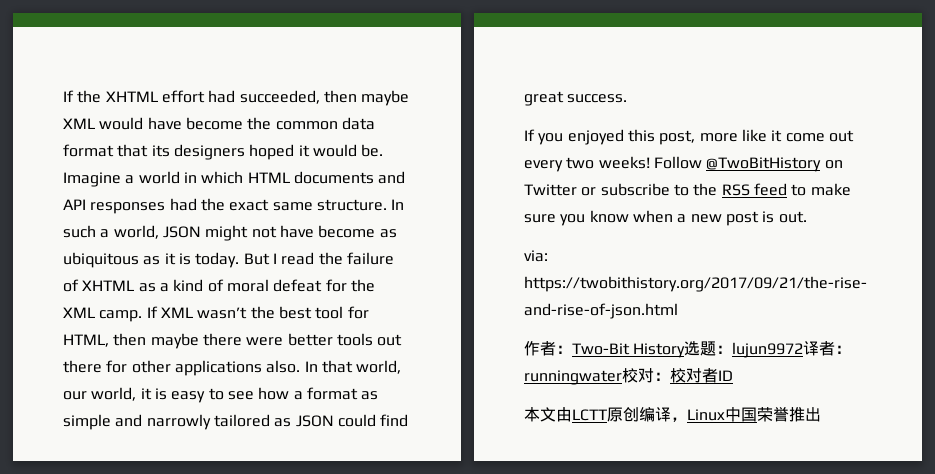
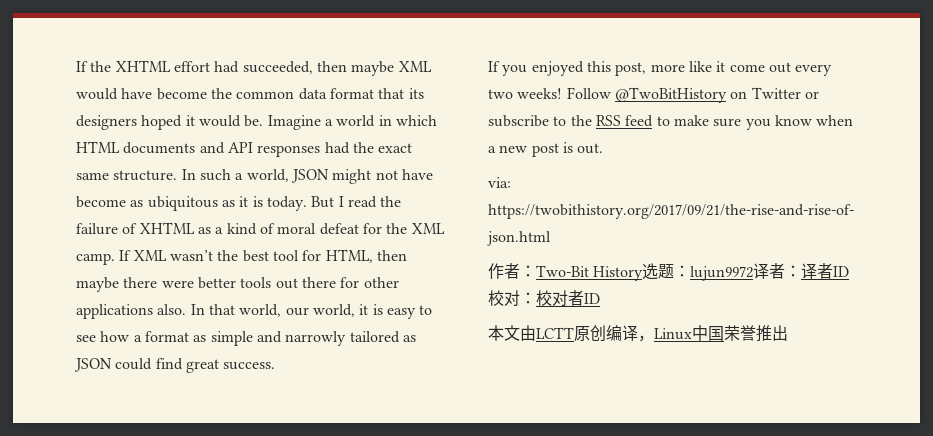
- 作者：Two-Bit History选题：lujun9972译者：runningwater校对：校对者ID
+ 作者：Two-Bit History选题：lujun9972译者：译者ID校对：校对者ID

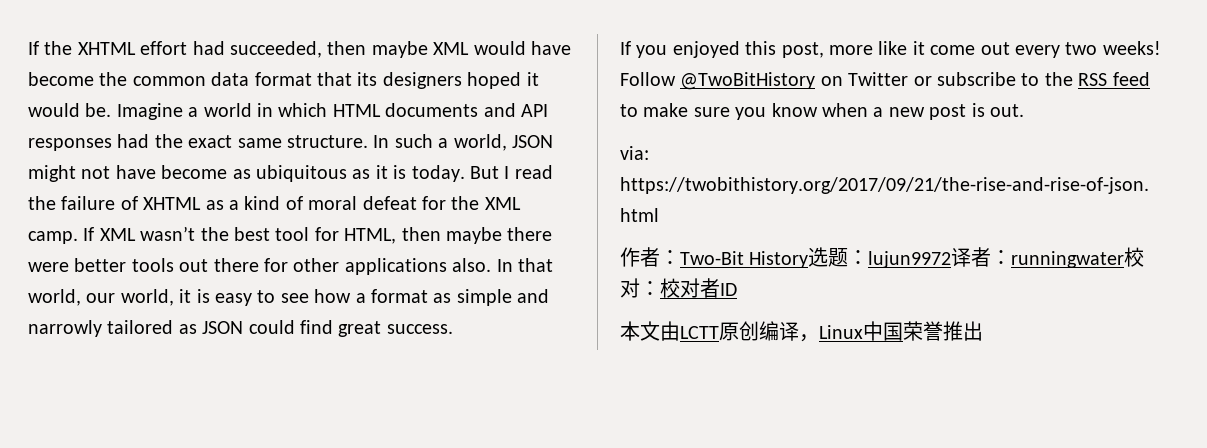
- 作者：Two-Bit History选题：lujun9972译者：译者ID校对：校对者ID
+ 作者：Two-Bit History选题：lujun9972译者：runningwater校对：校对者ID

